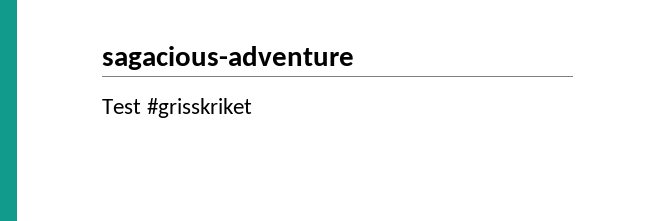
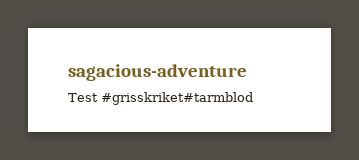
- Test #grisskriket
+ Test #grisskriket#tarmblod

